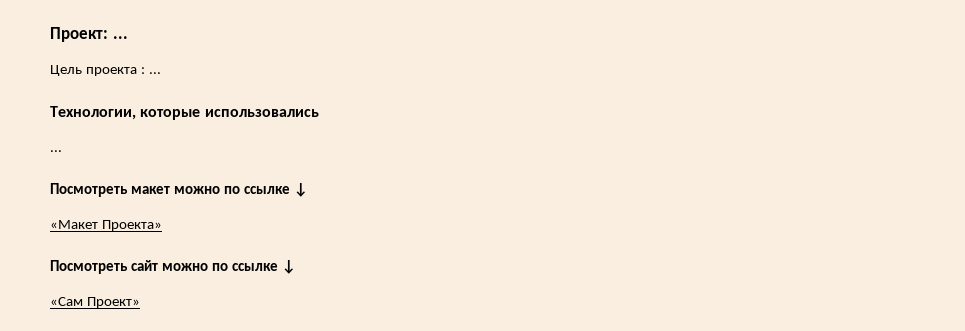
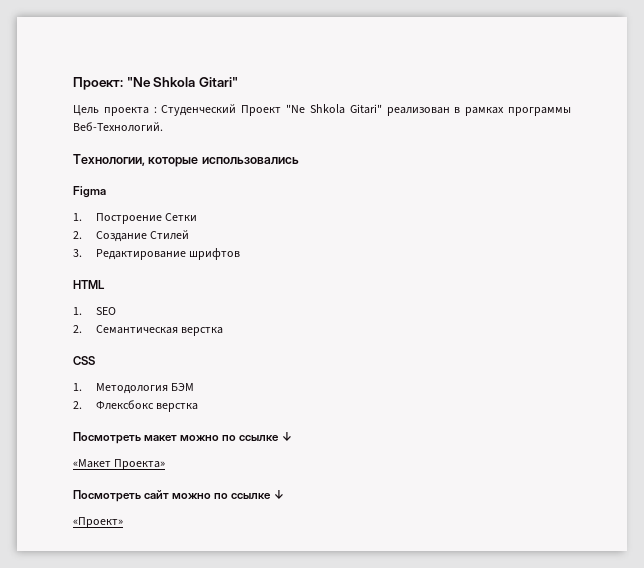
- Проект: ...
+ Проект: "Ne Shkola Gitari"
- Цель проекта : ...
+ Цель проекта : Студенческий Проект "Ne Shkola Gitari" реализован в рамках программы Веб-Технологий.
  Технологии, которые использовались
- ...
+ Figma
+ 1. Построение Сетки
+ 2. Создание Стилей
+ 3. Редактирование шрифтов
+ HTML
+ 1. SEO
+ 2. Семантическая верстка
+ CSS
+ 1. Методология БЭМ
+ 2. Флексбокс верстка
- «Сам Проект»
+ «Проект»

